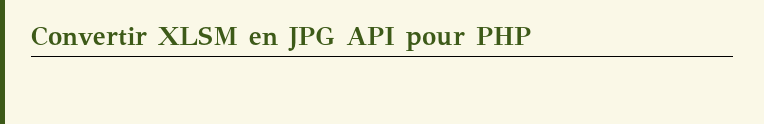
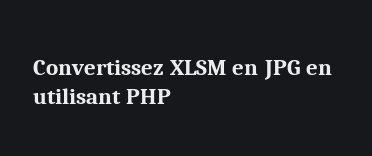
- Convertir XLSM en JPG API pour PHP
+ Convertissez XLSM en JPG en utilisant PHP

